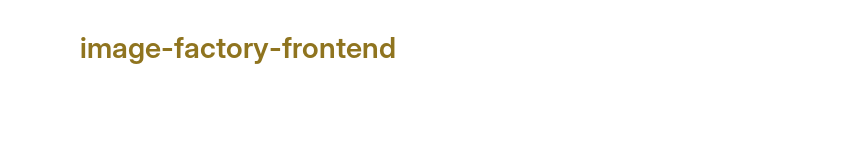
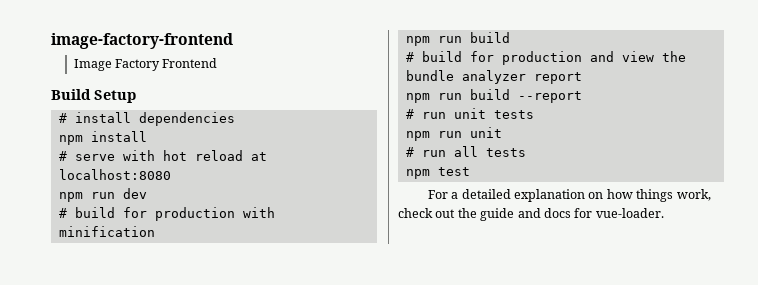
+ Image Factory Frontend
+ Build Setup
+ # install dependencies
+ npm install
+ # serve with hot reload at localhost:8080
+ npm run dev
+ # build for production with minification
+ npm run build
+ # build for production and view the bundle analyzer report
+ npm run build --report
+ # run unit tests
+ npm run unit
+ # run all tests
+ npm test
+ For a detailed explanation on how things work, check out the guide and docs for vue-loader.

